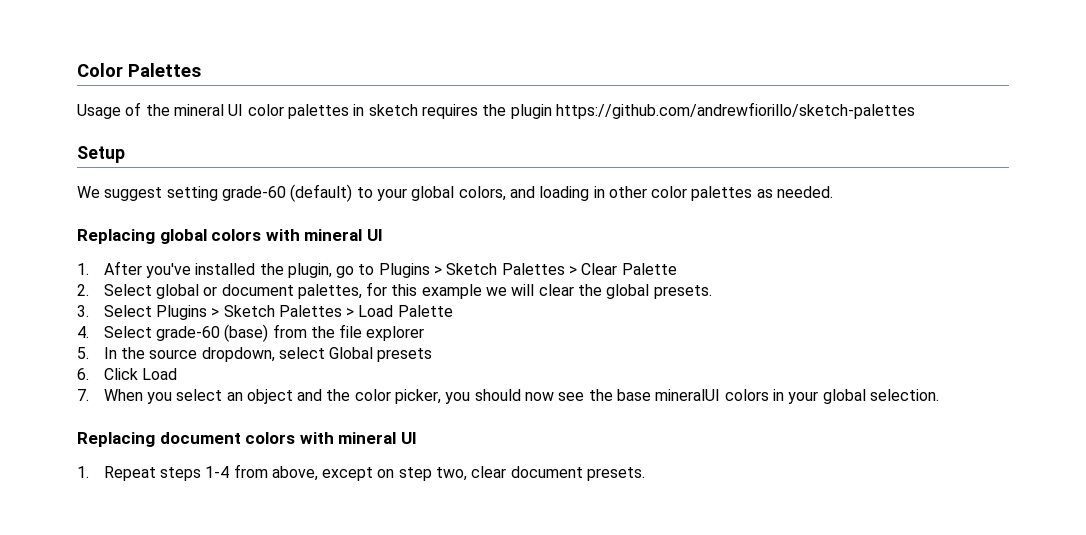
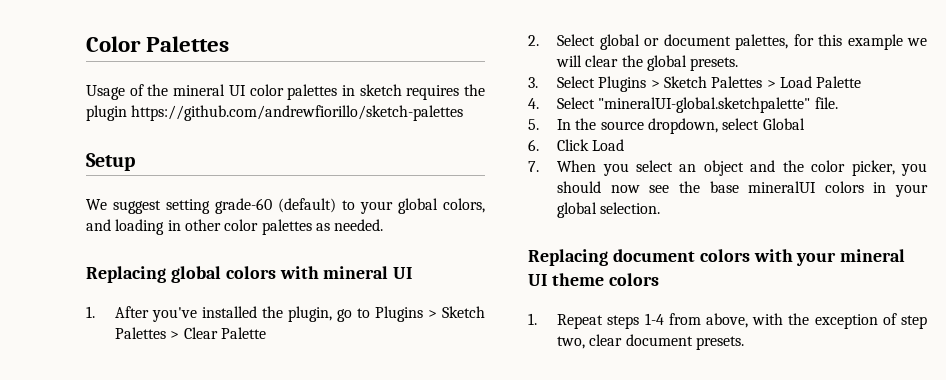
- 4. Select grade-60 (base) from the file explorer
+ 4. Select "mineralUI-global.sketchpalette" file.
- 5. In the source dropdown, select Global presets
+ 5. In the source dropdown, select Global
- Replacing document colors with mineral UI
+ Replacing document colors with your mineral UI theme colors
- 1. Repeat steps 1-4 from above, except on step two, clear document presets.
+ 1. Repeat steps 1-4 from above, with the exception of step two, clear document presets.

